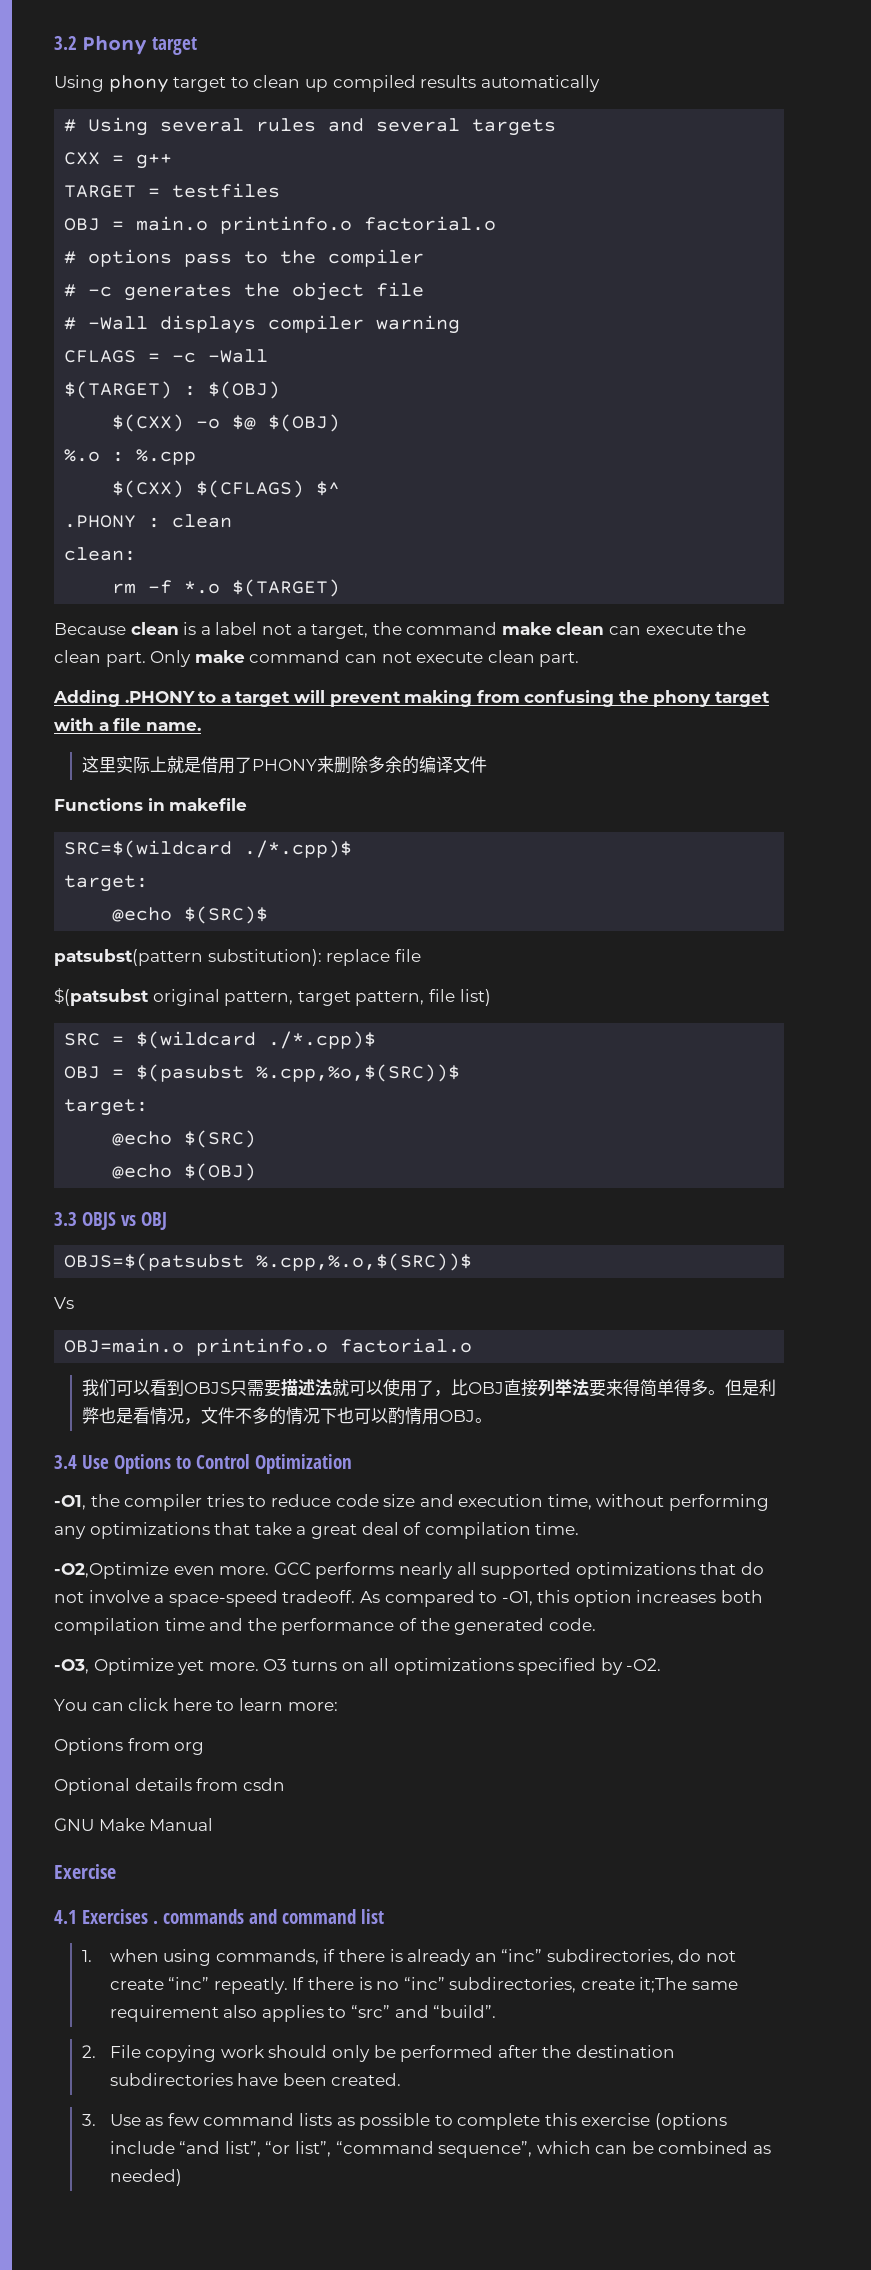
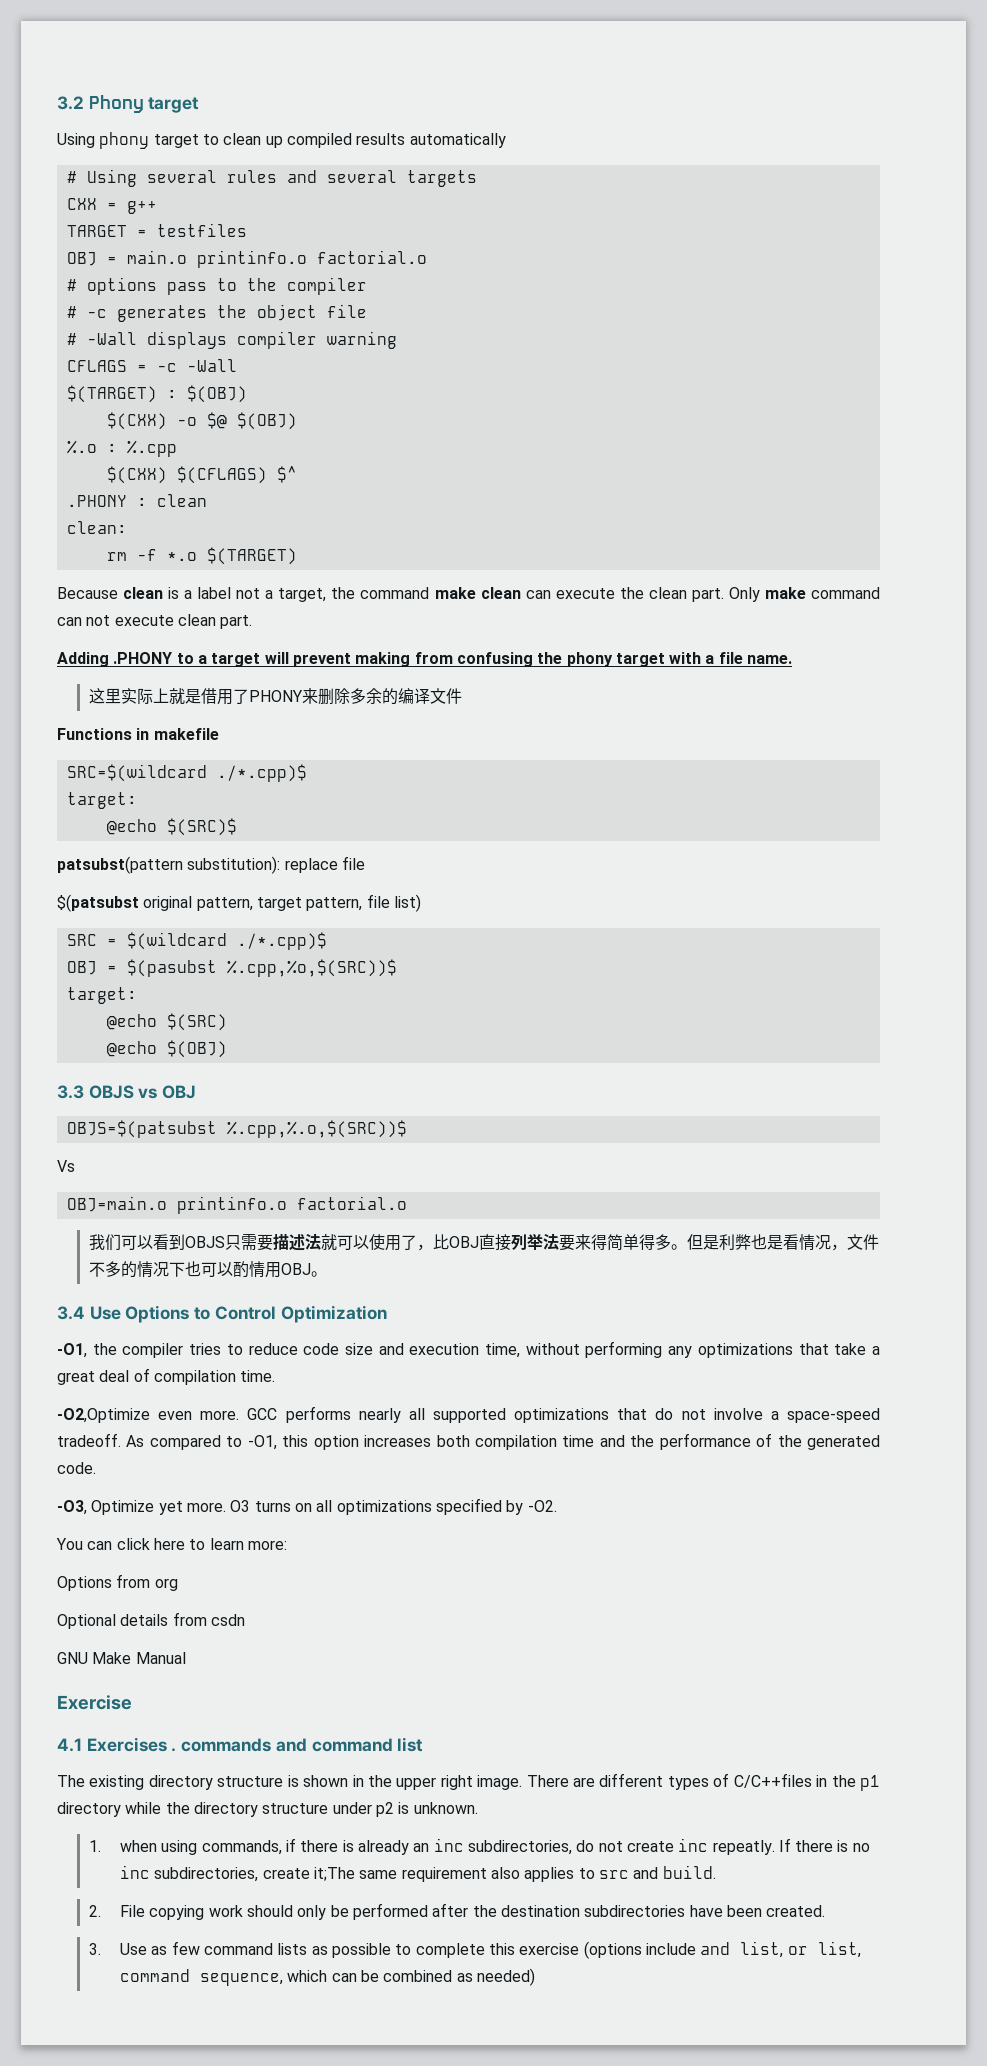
+ The existing directory structure is shown in the upper right image. There are different types of C/C++files in the p1 directory while the directory structure under p2 is unknown.
- 1. when using commands, if there is already an “inc” subdirectories, do not create “inc” repeatly.
+ 1. when using commands, if there is already an inc subdirectories, do not create inc repeatly.
- If there is no “inc” subdirectories, create it;The same requirement also applies to “src” and “build”.
+ If there is no inc subdirectories, create it;The same requirement also applies to src and build.
- 3. Use as few command lists as possible to complete this exercise (options include “and list”, “or list”, “command sequence”, which can be combined as needed)
+ 3. Use as few command lists as possible to complete this exercise (options include and list, or list, command sequence, which can be combined as needed)

